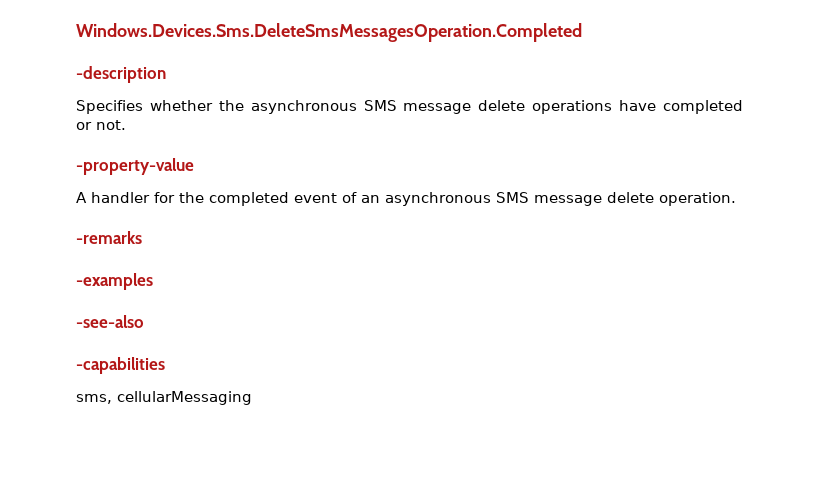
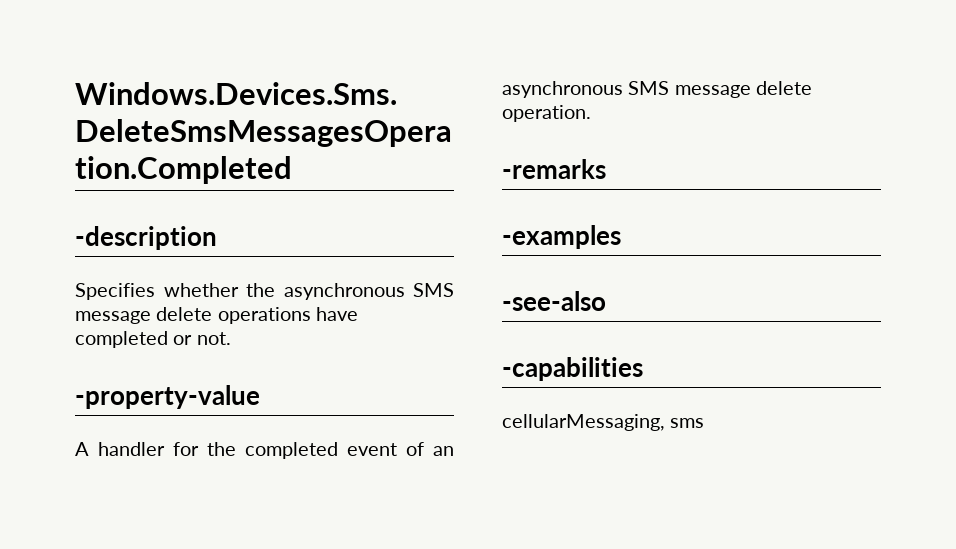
- sms, cellularMessaging
+ cellularMessaging, sms

